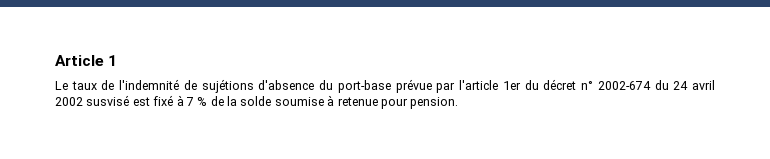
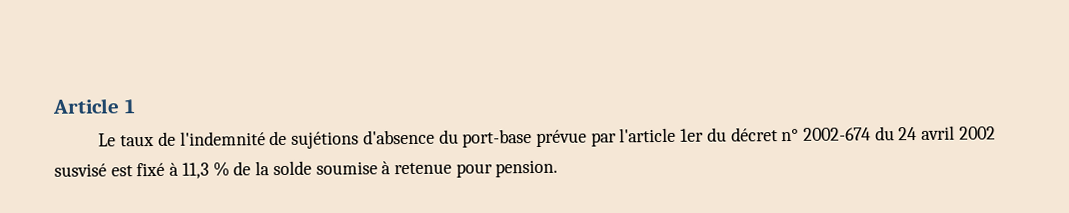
- Le taux de l'indemnité de sujétions d'absence du port-base prévue par l'article 1er du décret n° 2002-674 du 24 avril 2002 susvisé est fixé à 7 % de la solde soumise à retenue pour pension.
+ Le taux de l'indemnité de sujétions d'absence du port-base prévue par l'article 1er du décret n° 2002-674 du 24 avril 2002 susvisé est fixé à 11,3 % de la solde soumise à retenue pour pension.

